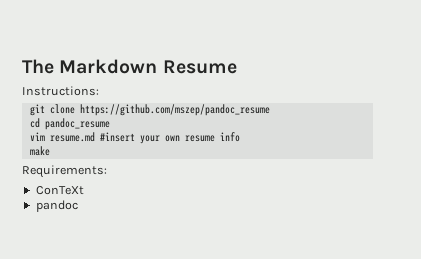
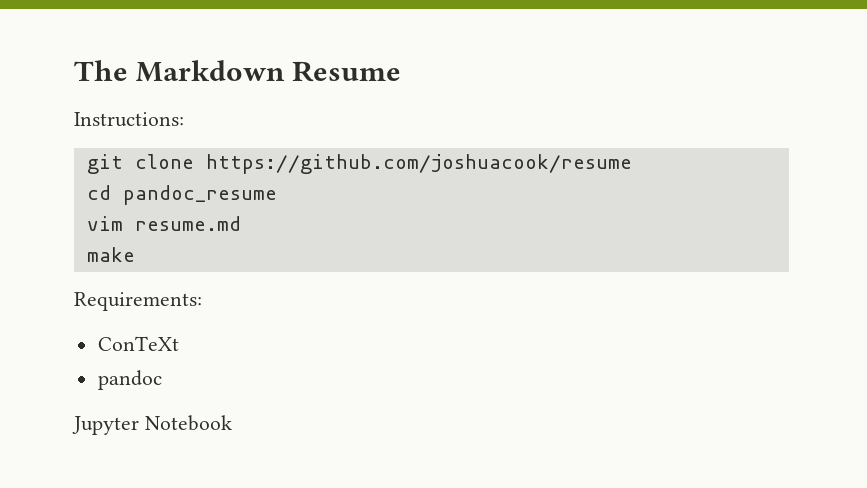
- git clone https://github.com/mszep/pandoc_resume
+ git clone https://github.com/joshuacook/resume
- vim resume.md #insert your own resume info
+ vim resume.md
+ Jupyter Notebook

